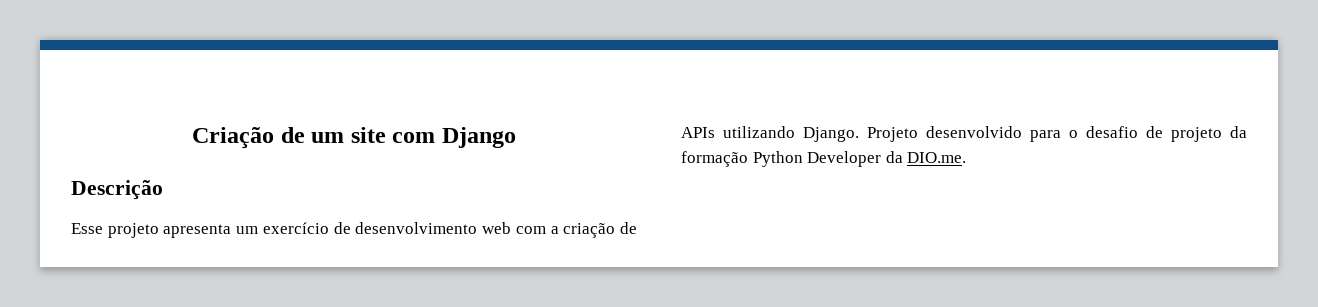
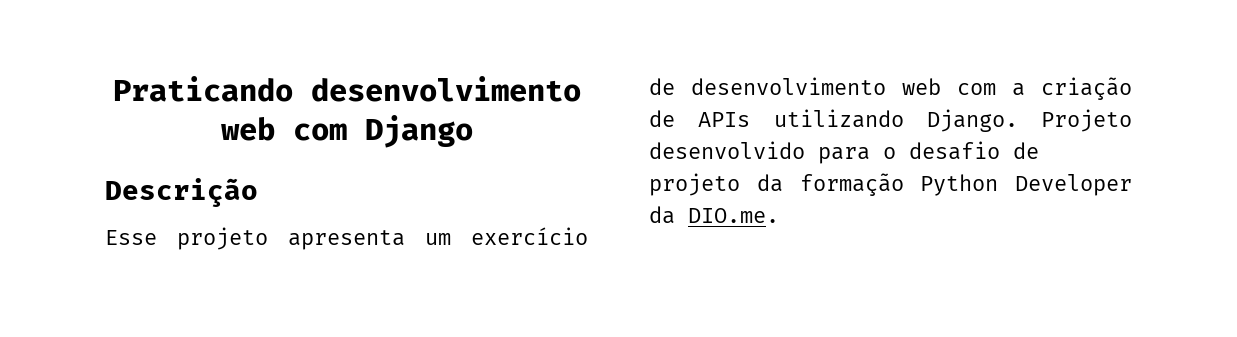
- Criação de um site com Django
+ Praticando desenvolvimento web com Django

